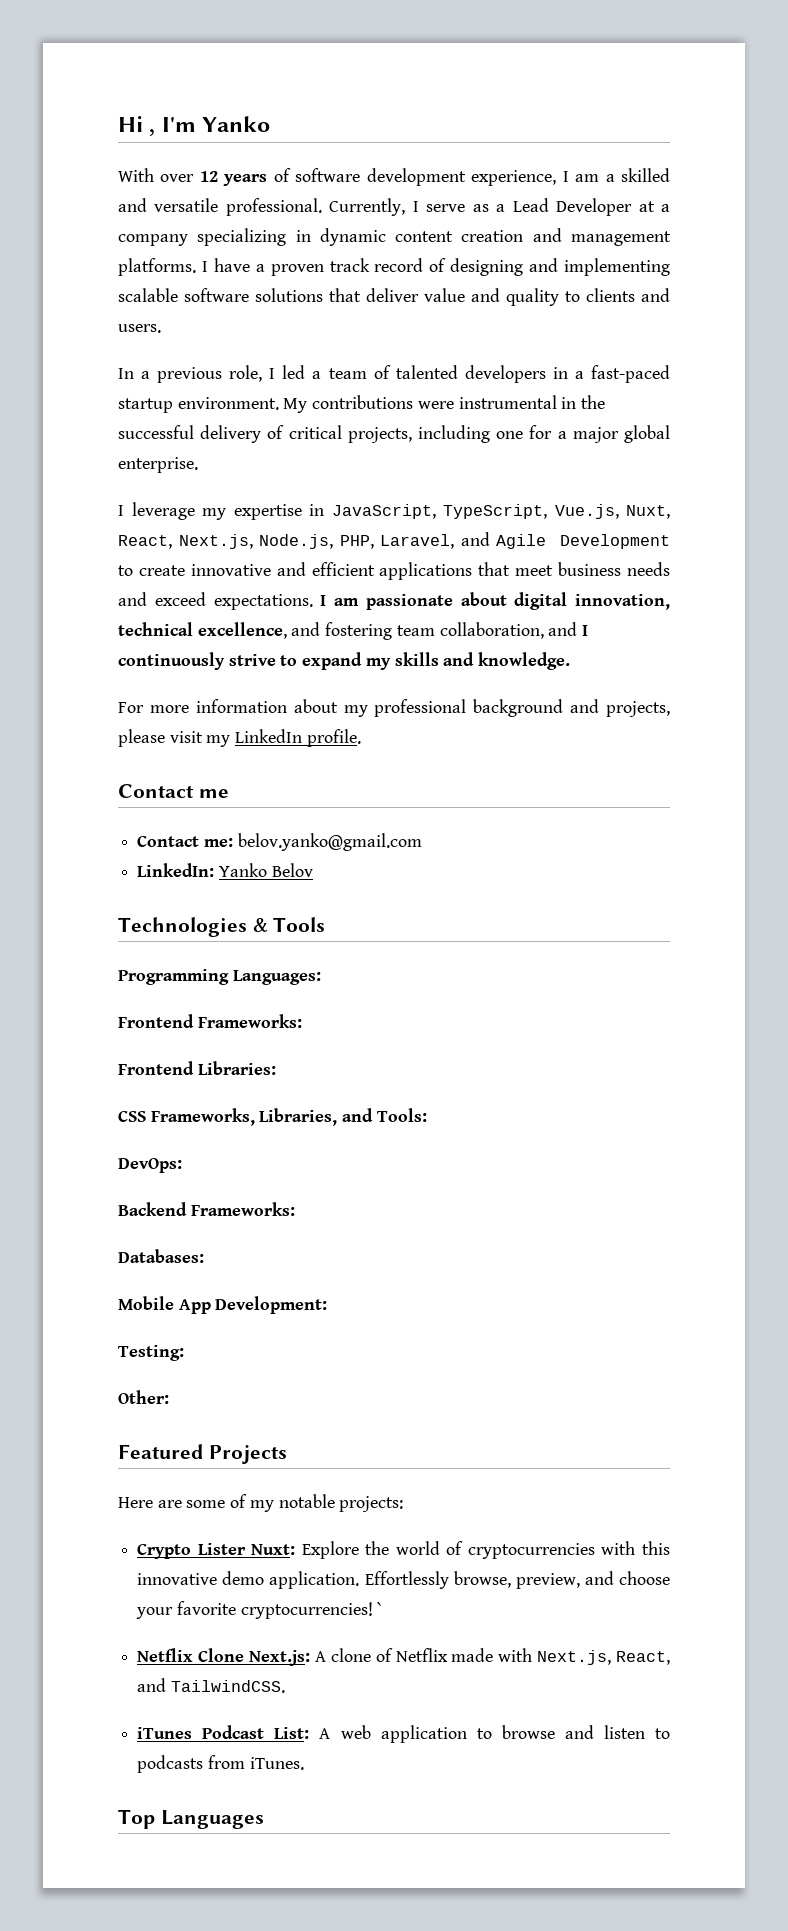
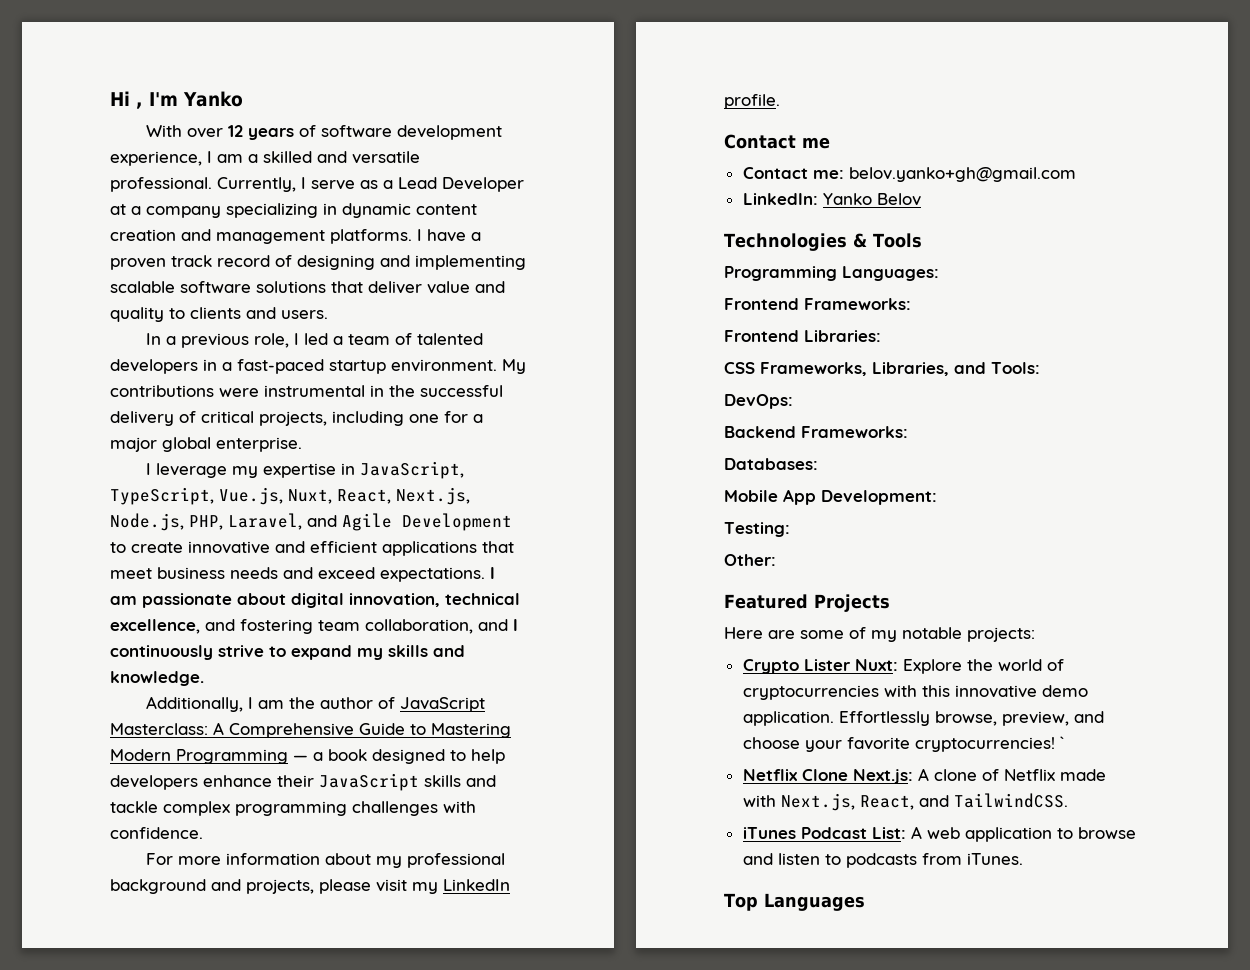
+ Additionally, I am the author of JavaScript Masterclass: A Comprehensive Guide to Mastering Modern Programming — a book designed to help developers enhance their JavaScript skills and tackle complex programming challenges with confidence.
- Contact me: belov.yanko@gmail.com
+ Contact me: belov.yanko+gh@gmail.com

